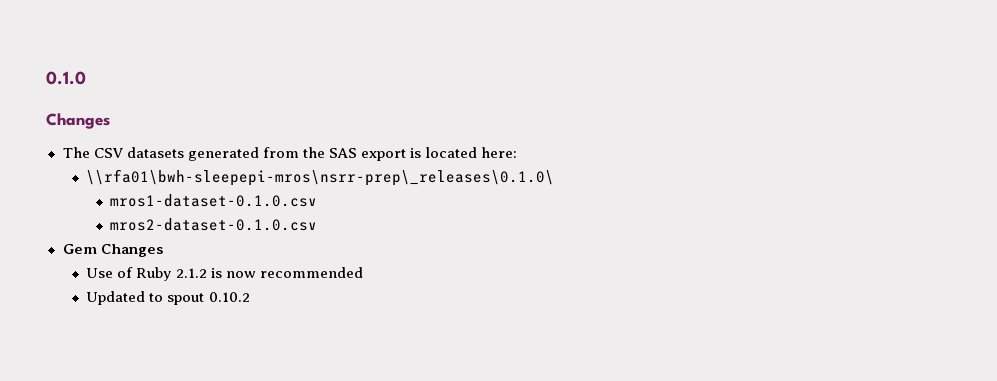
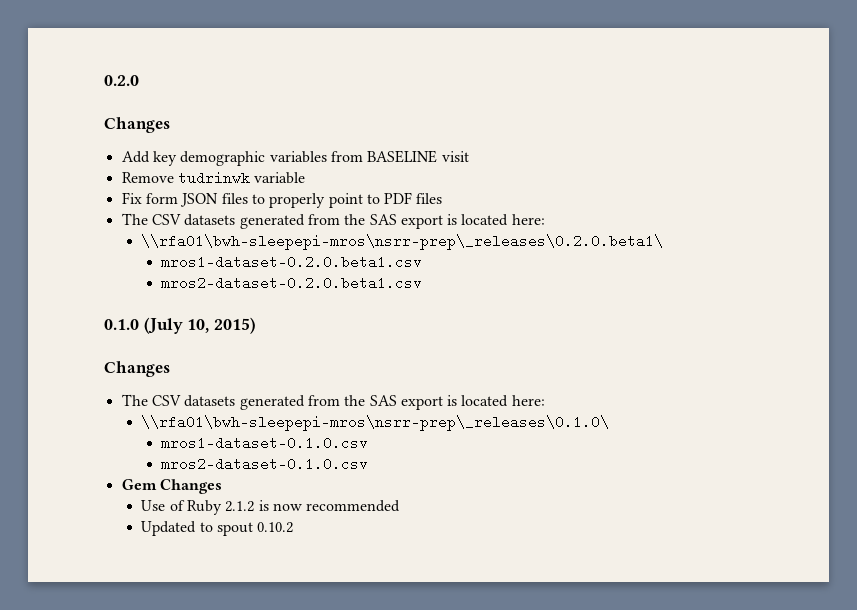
- 0.1.0
+ 0.2.0
+ Changes
+ Add key demographic variables from BASELINE visit
+ Remove tudrinwk variable
+ Fix form JSON files to properly point to PDF files
+ The CSV datasets generated from the SAS export is located here:
+ \\rfa01\bwh-sleepepi-mros\nsrr-prep\_releases\0.2.0.beta1\
+ mros1-dataset-0.2.0.beta1.csv
+ mros2-dataset-0.2.0.beta1.csv
+ 0.1.0 (July 10, 2015)

